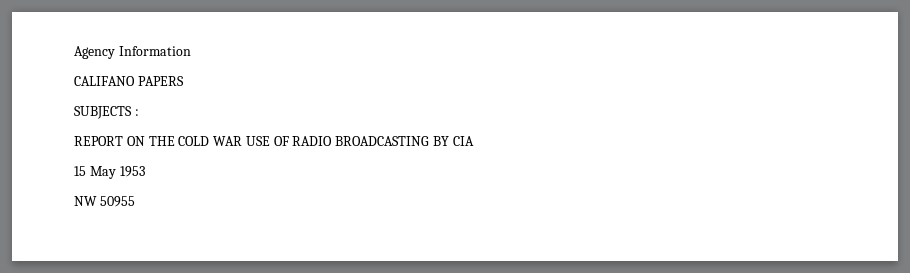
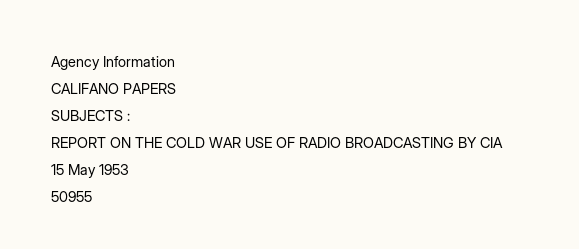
- NW 50955
+ 50955

